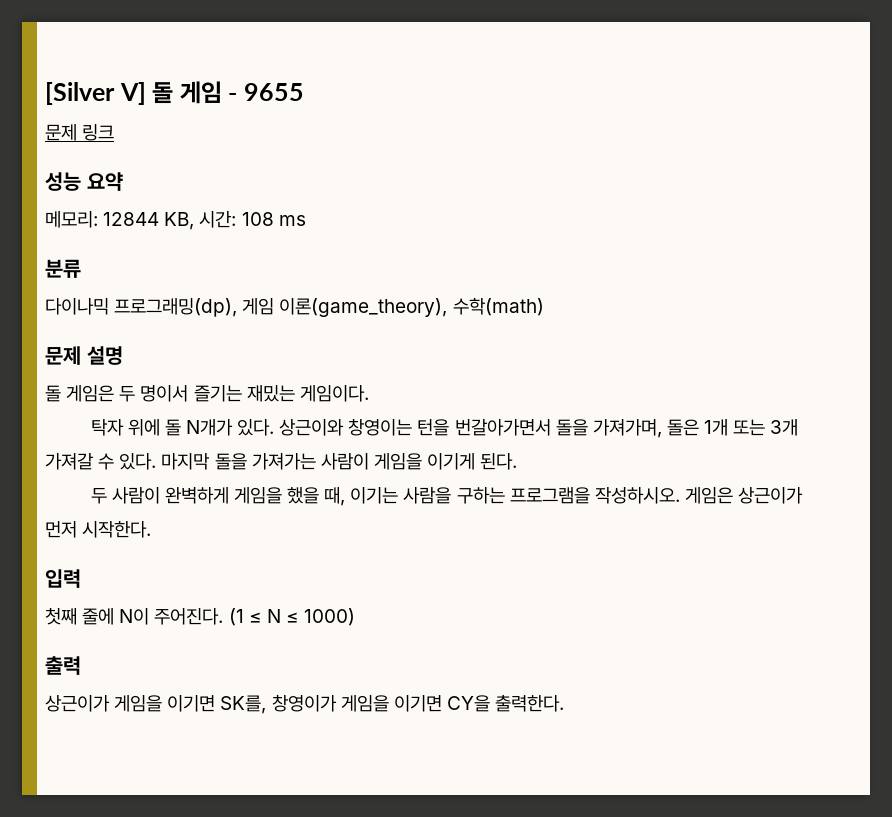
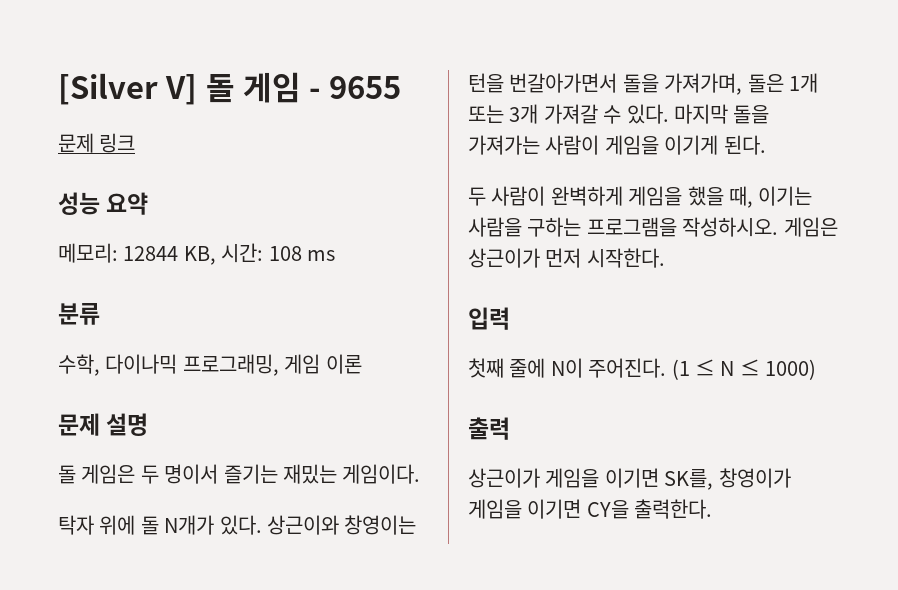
- 다이나믹 프로그래밍(dp), 게임 이론(game_theory), 수학(math)
+ 수학, 다이나믹 프로그래밍, 게임 이론

